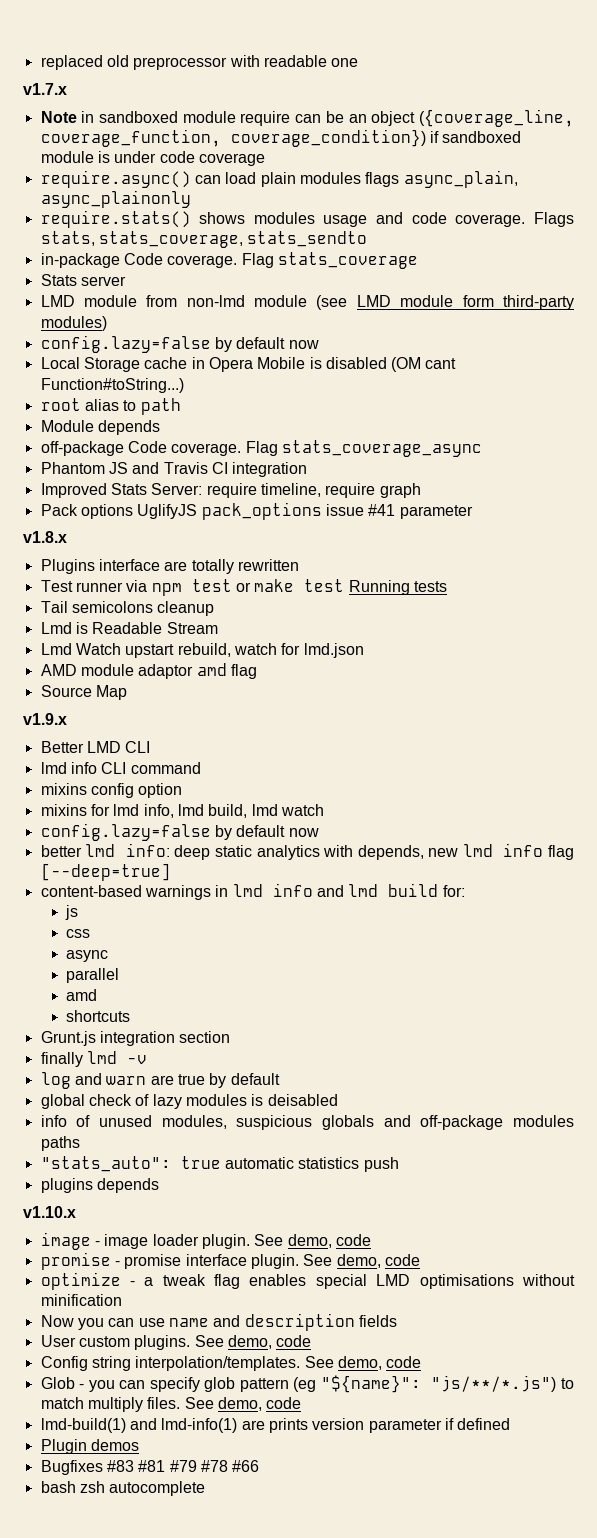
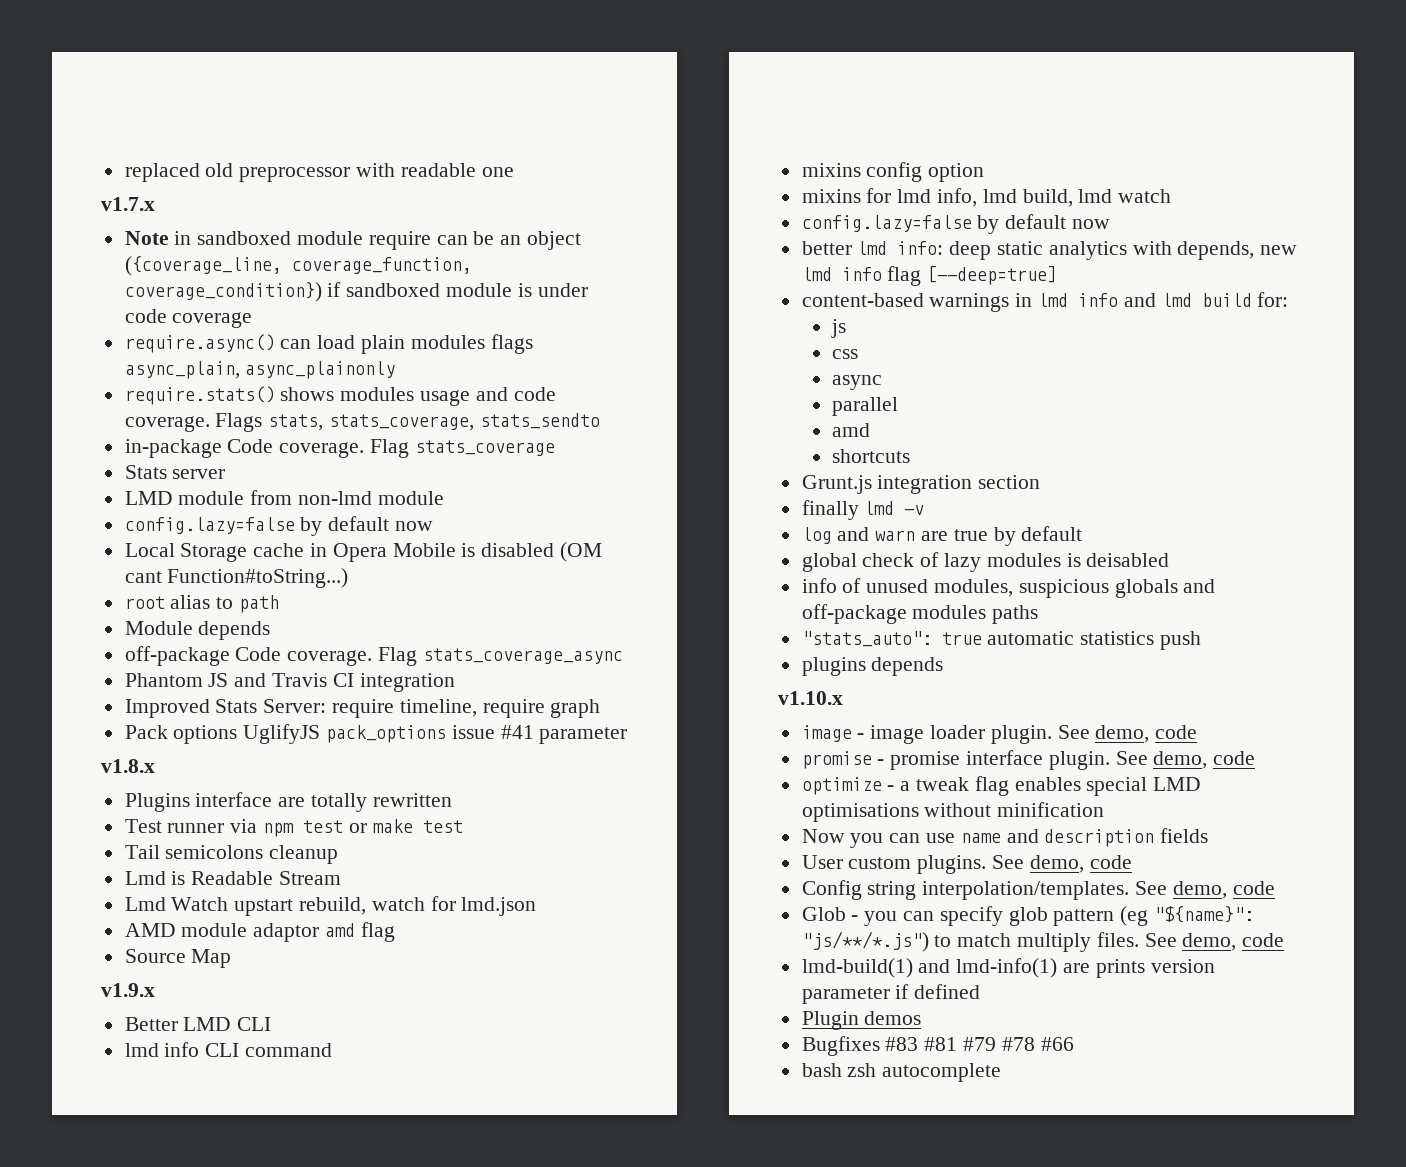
- LMD module from non-lmd module (see LMD module form third-party modules)
+ LMD module from non-lmd module
- Test runner via npm test or make test Running tests
+ Test runner via npm test or make test

